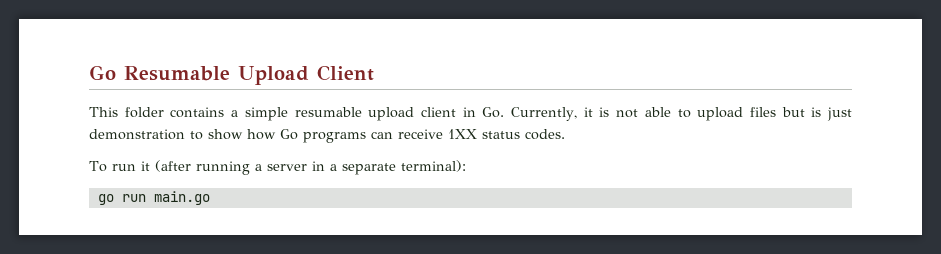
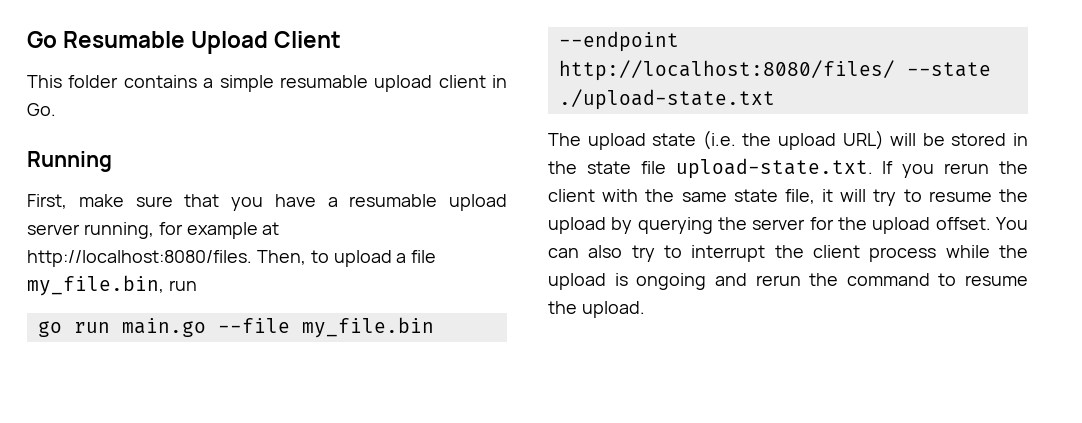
- This folder contains a simple resumable upload client in Go. Currently, it is not able to upload files but is just demonstration to show how Go programs can receive 1XX status codes.
- To run it (after running a server in a separate terminal):
- go run main.go
+ This folder contains a simple resumable upload client in Go.
+ Running
+ First, make sure that you have a resumable upload server running, for example at http://localhost:8080/files. Then, to upload a file my_file.bin, run
+ go run main.go --file my_file.bin --endpoint http://localhost:8080/files/ --state ./upload-state.txt
+ The upload state (i.e. the upload URL) will be stored in the state file upload-state.txt. If you rerun the client with the same state file, it will try to resume the upload by querying the server for the upload offset. You can also try to interrupt the client process while the upload is ongoing and rerun the command to resume the upload.

